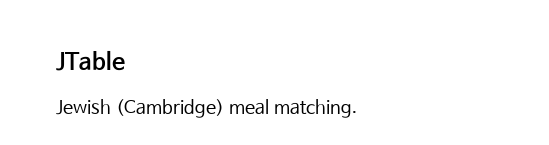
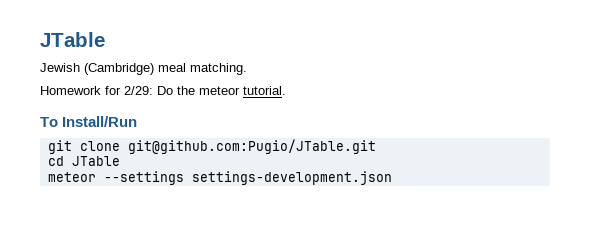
+ Homework for 2/29: Do the meteor tutorial.
+ To Install/Run
+ git clone git@github.com:Pugio/JTable.git
+ cd JTable
+ meteor --settings settings-development.json

